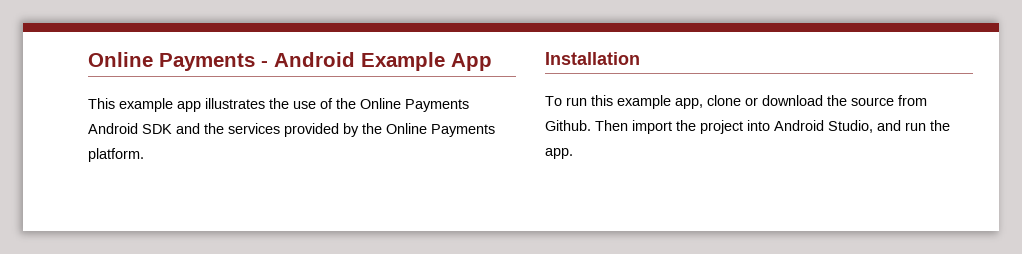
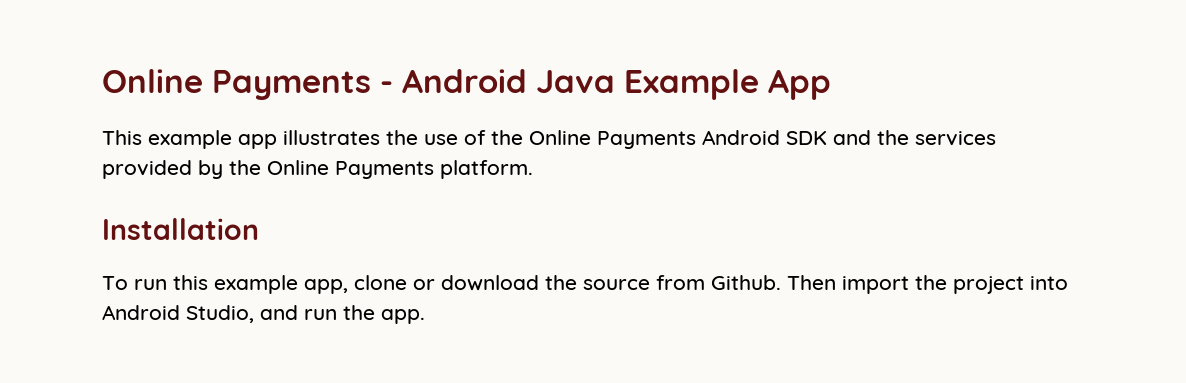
- Online Payments - Android Example App
+ Online Payments - Android Java Example App

